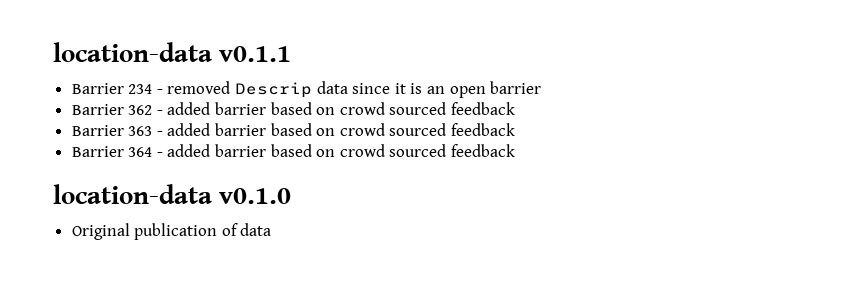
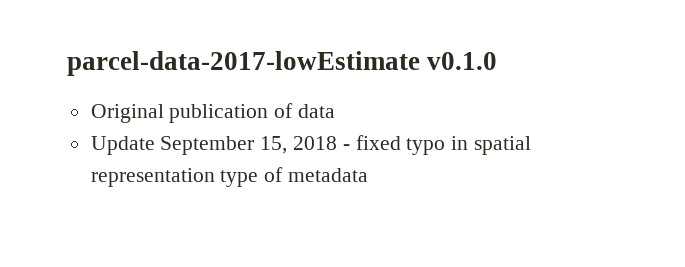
- location-data v0.1.1
- Barrier 234 - removed Descrip data since it is an open barrier
- Barrier 362 - added barrier based on crowd sourced feedback
- Barrier 363 - added barrier based on crowd sourced feedback
- Barrier 364 - added barrier based on crowd sourced feedback
- location-data v0.1.0
+ parcel-data-2017-lowEstimate v0.1.0
+ Update September 15, 2018 - fixed typo in spatial representation type of metadata

